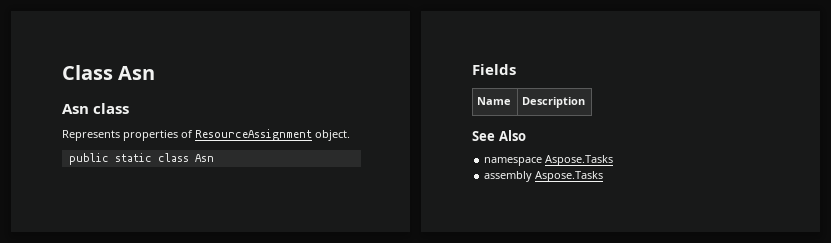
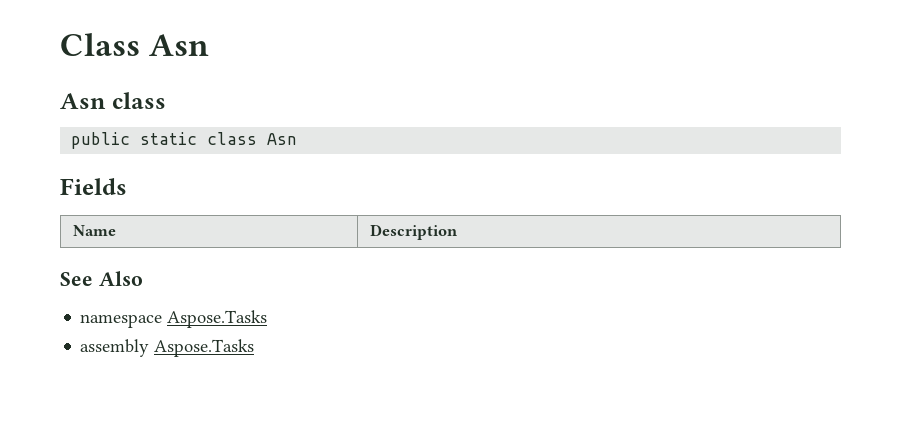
- Represents properties of ResourceAssignment object.

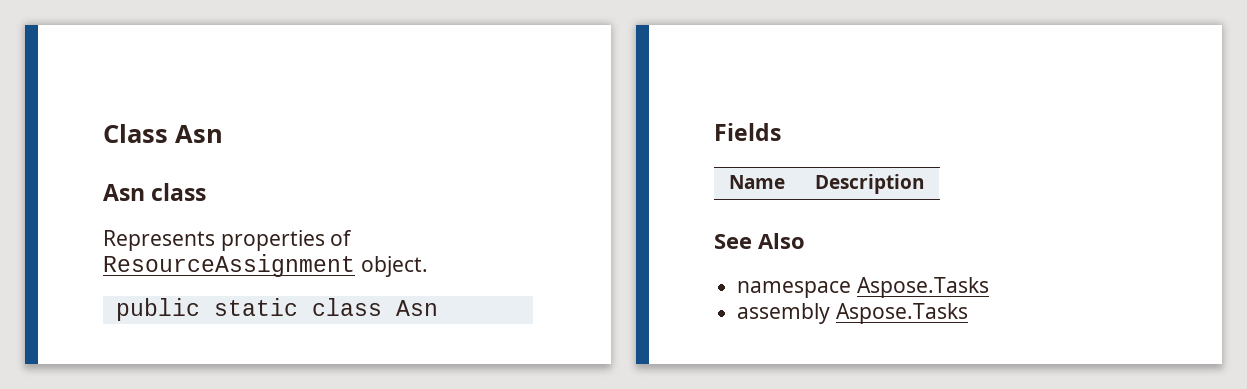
+ Represents properties of ResourceAssignment object.

